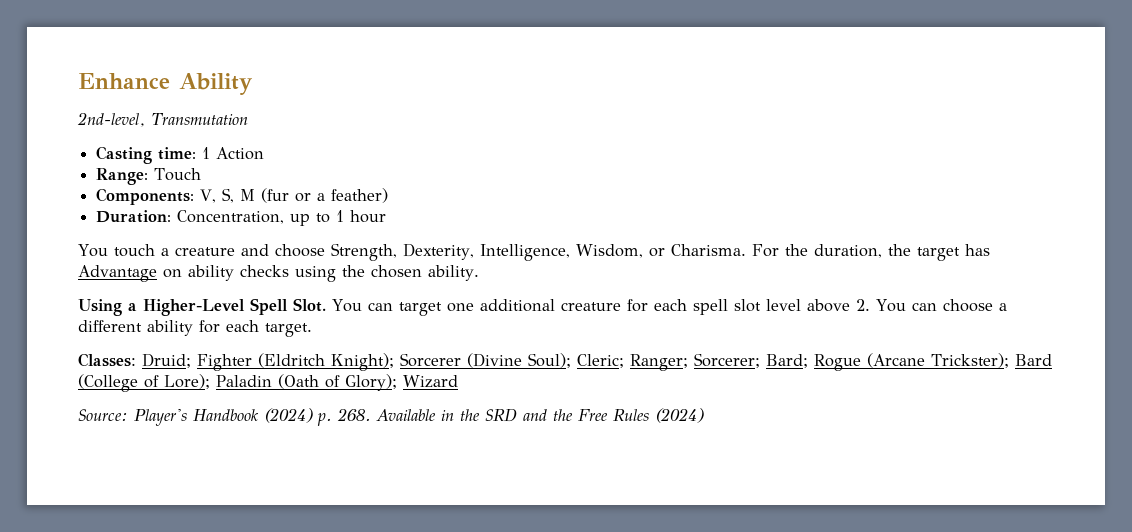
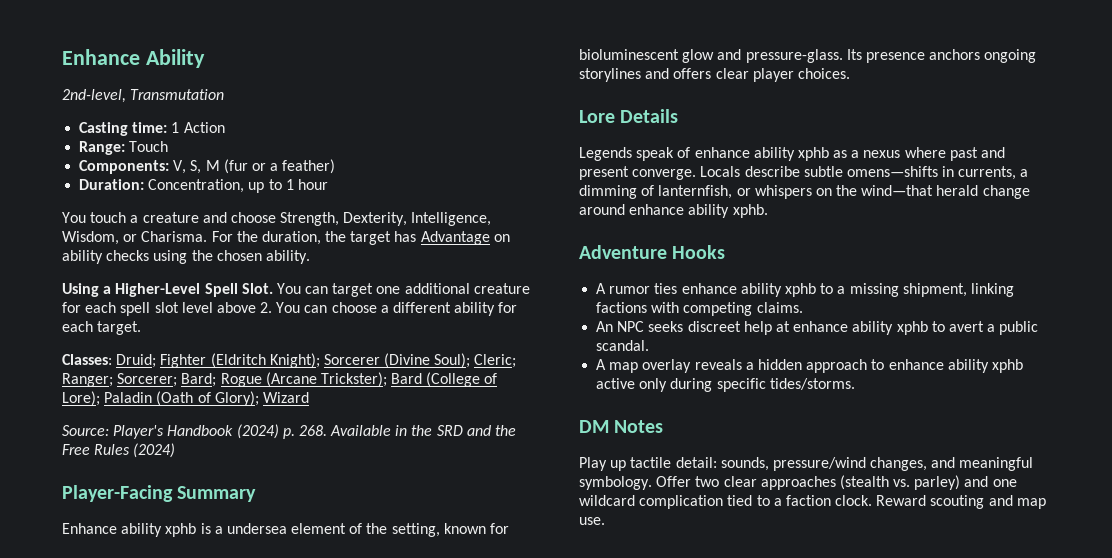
+ Player-Facing Summary
+ Enhance ability xphb is a undersea element of the setting, known for bioluminescent glow and pressure-glass. Its presence anchors ongoing storylines and offers clear player choices.
+ Lore Details
+ Legends speak of enhance ability xphb as a nexus where past and present converge. Locals describe subtle omens—shifts in currents, a dimming of lanternfish, or whispers on the wind—that herald change around enhance ability xphb.
+ Adventure Hooks
+ A rumor ties enhance ability xphb to a missing shipment, linking factions with competing claims.
+ An NPC seeks discreet help at enhance ability xphb to avert a public scandal.
+ A map overlay reveals a hidden approach to enhance ability xphb active only during specific tides/storms.
+ DM Notes
+ Play up tactile detail: sounds, pressure/wind changes, and meaningful symbology. Offer two clear approaches (stealth vs. parley) and one wildcard complication tied to a faction clock. Reward scouting and map use.

